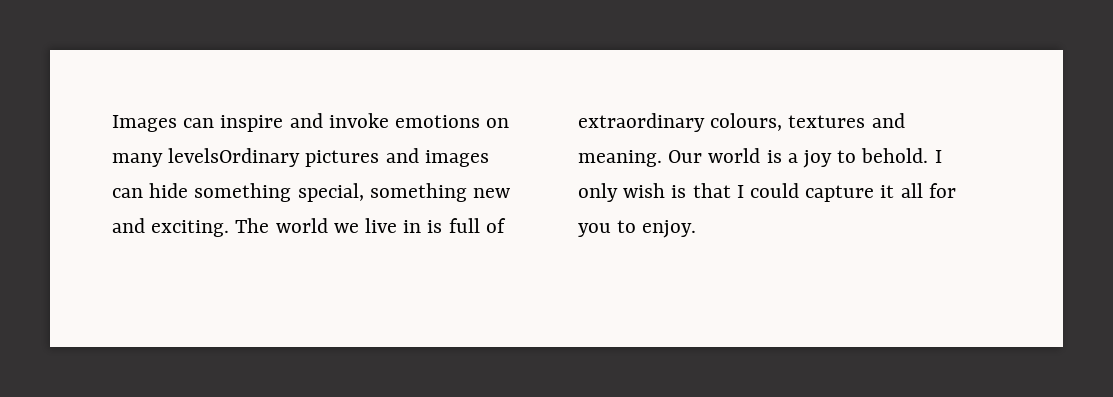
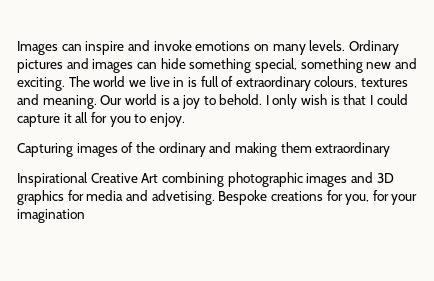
- Images can inspire and invoke emotions on many levelsOrdinary pictures and images can hide something special, something new and exciting.
+ Images can inspire and invoke emotions on many levels. Ordinary pictures and images can hide something special, something new and exciting.
+ Capturing images of the ordinary and making them extraordinary
+ Inspirational Creative Art combining photographic images and 3D graphics for media and advetising. Bespoke creations for you, for your imagination

